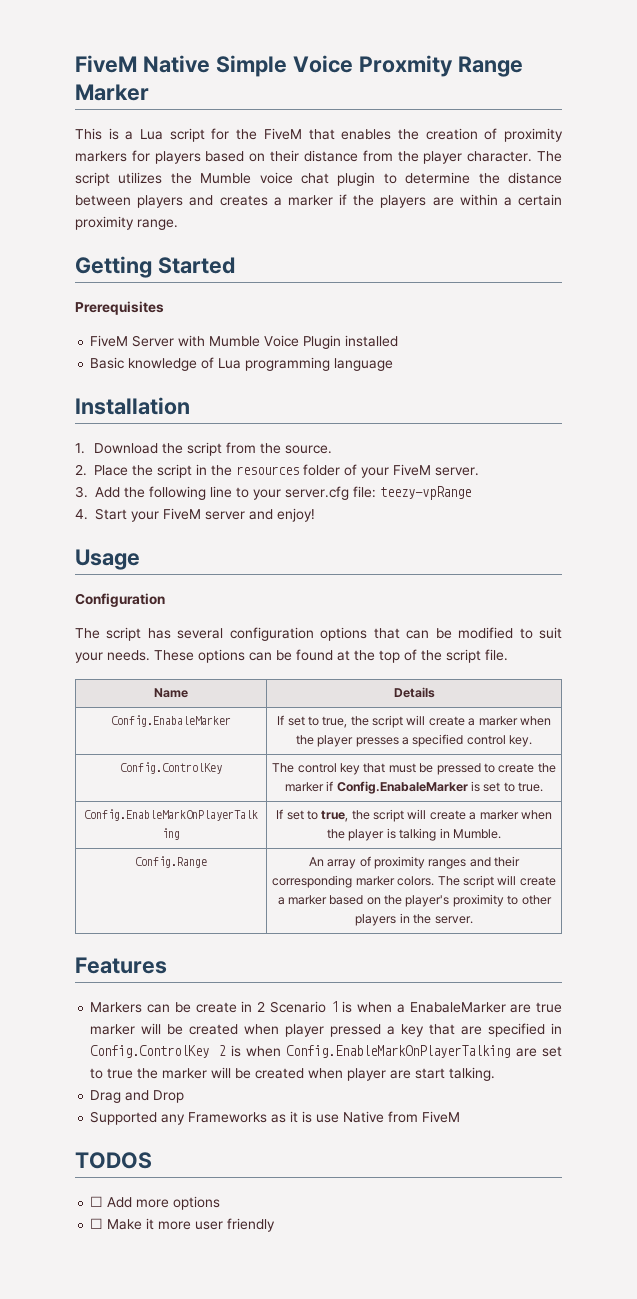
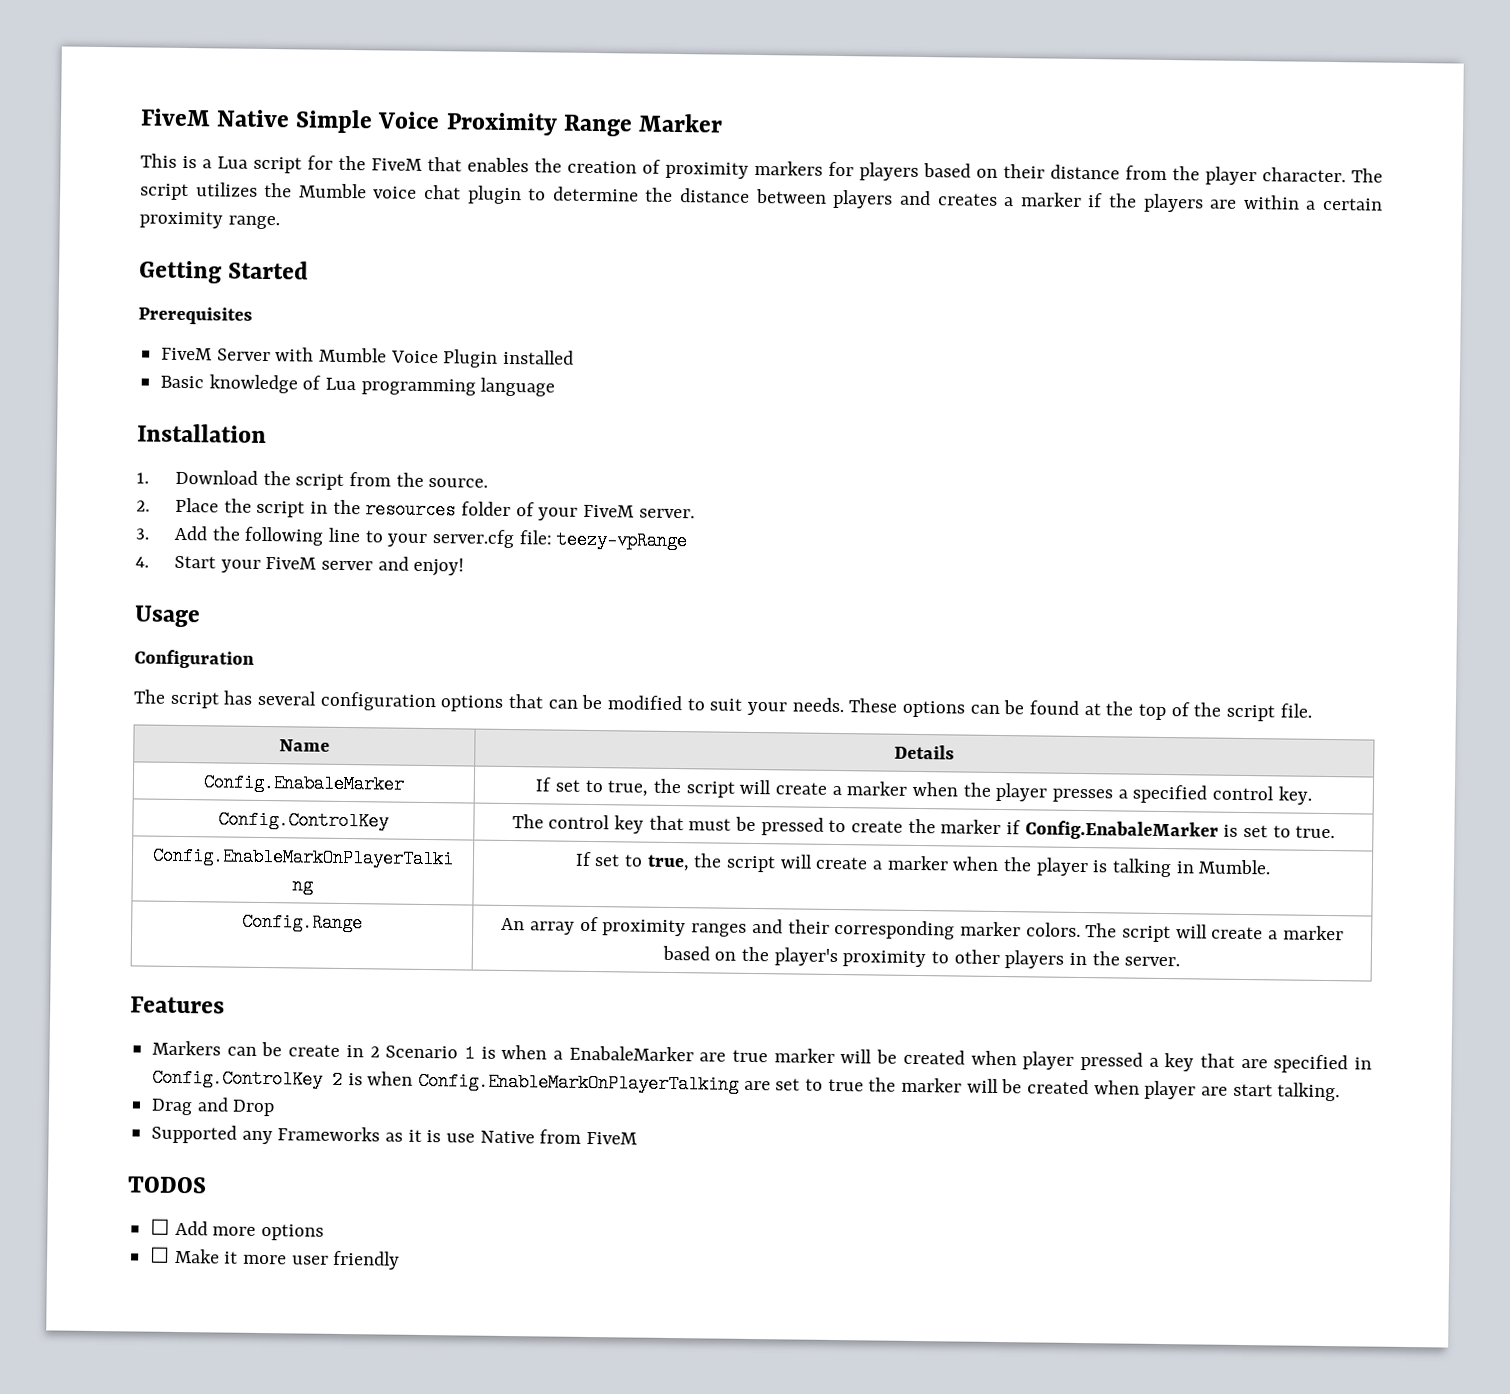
- FiveM Native Simple Voice Proxmity Range Marker
+ FiveM Native Simple Voice Proximity Range Marker

